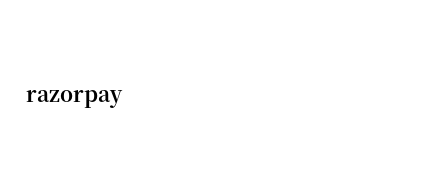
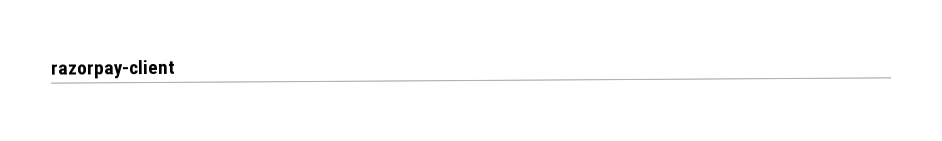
- razorpay
+ razorpay-client

